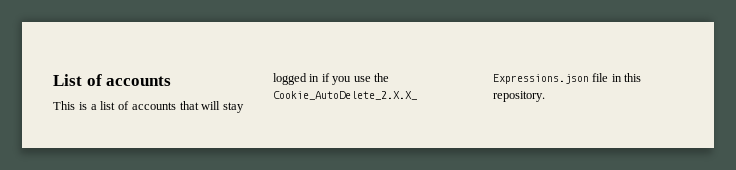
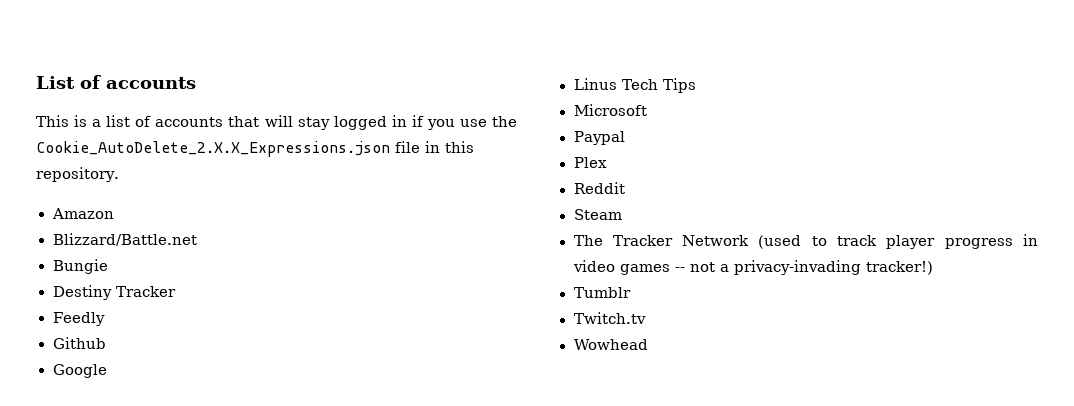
+ Amazon
+ Blizzard/Battle.net
+ Bungie
+ Destiny Tracker
+ Feedly
+ Github
+ Google
+ Linus Tech Tips
+ Microsoft
+ Paypal
+ Plex
+ Reddit
+ Steam
+ The Tracker Network (used to track player progress in video games -- not a privacy-invading tracker!)
+ Tumblr
+ Twitch.tv
+ Wowhead

